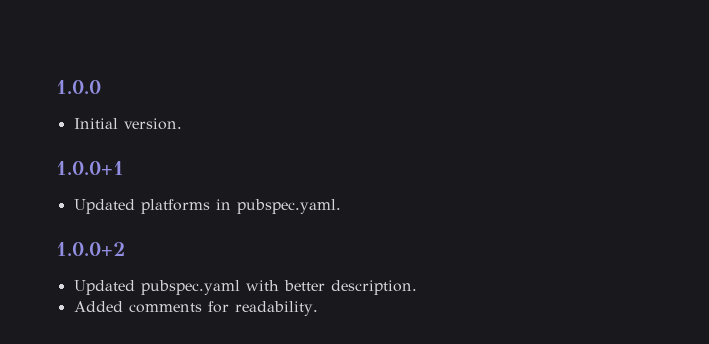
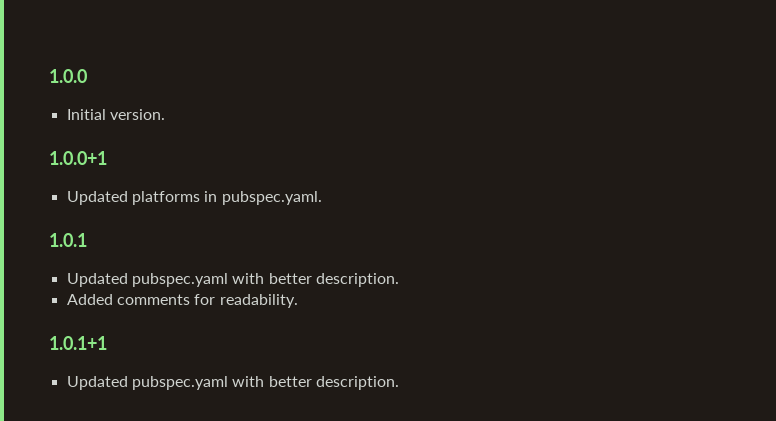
- 1.0.0+2
+ 1.0.1
+ 1.0.1+1
+ Updated pubspec.yaml with better description.

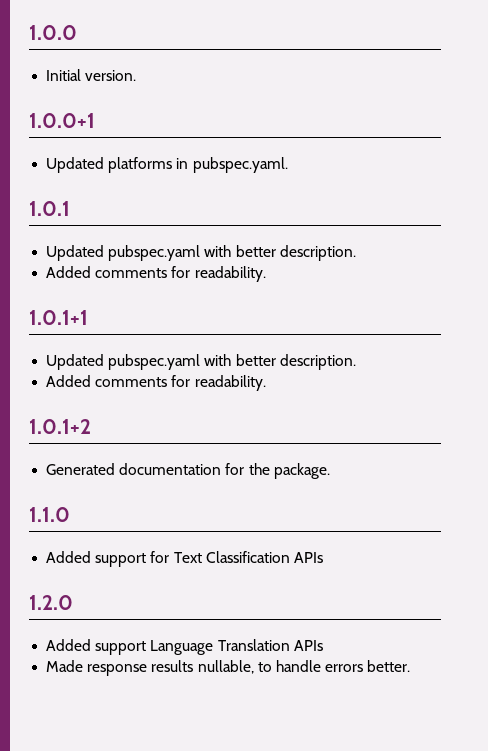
  1.0.1+1
  Updated pubspec.yaml with better description.
+ Added comments for readability.
+ 1.0.1+2
+ Generated documentation for the package.
+ 1.1.0
+ Added support for Text Classification APIs
+ 1.2.0
+ Added support Language Translation APIs
+ Made response results nullable, to handle errors better.

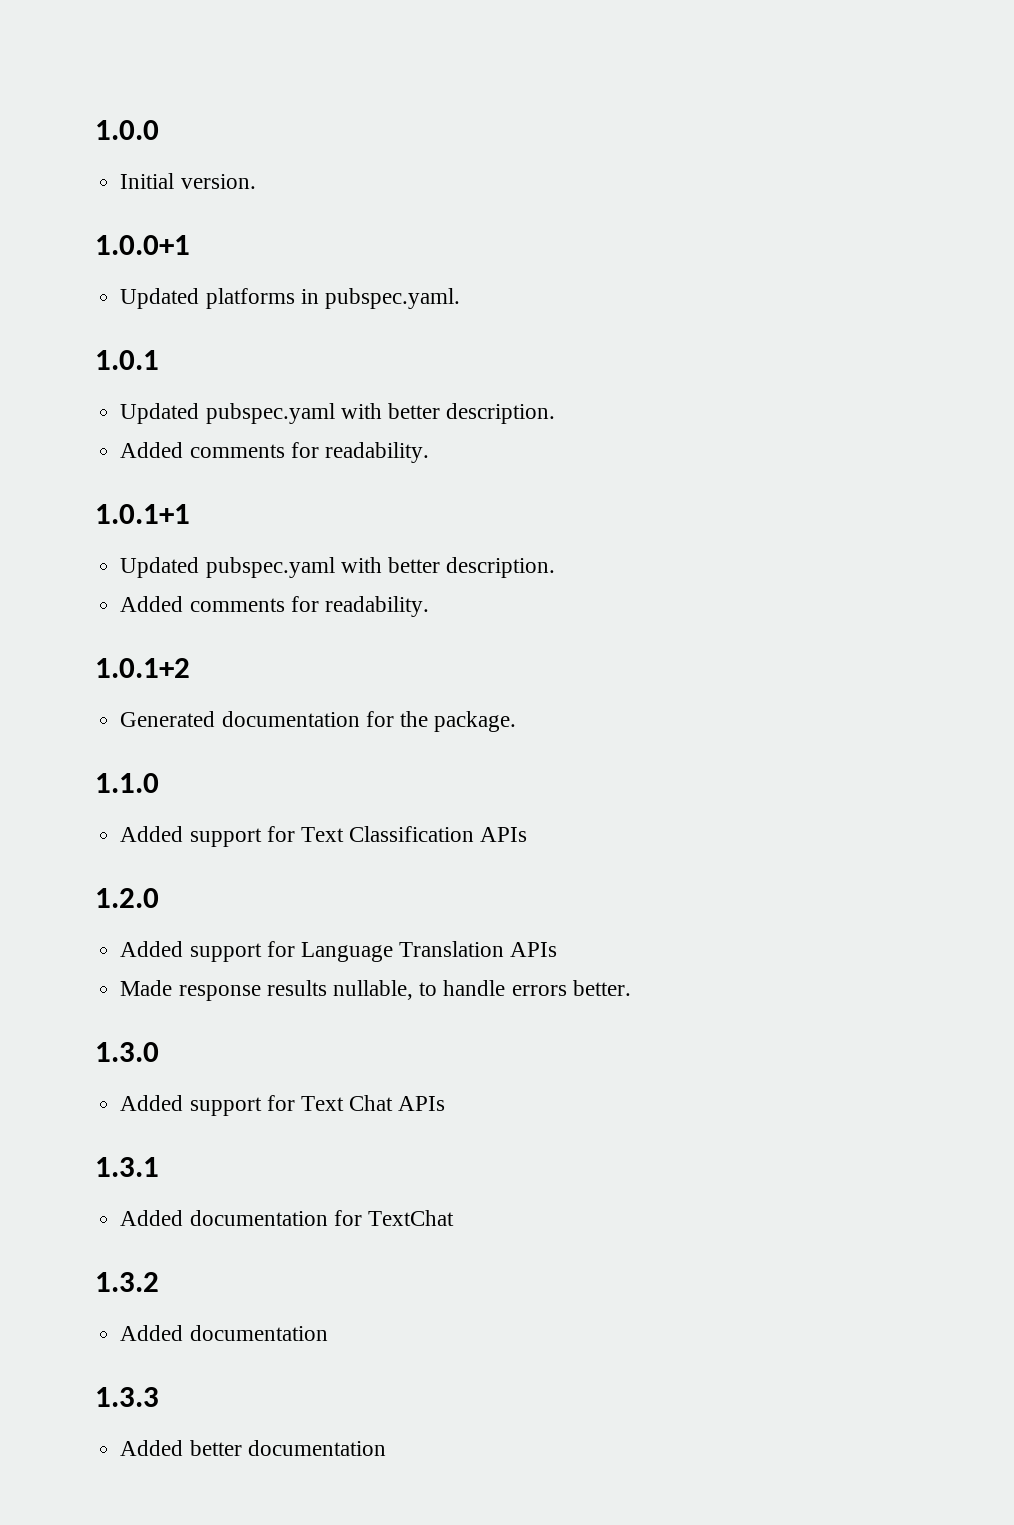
- Added support Language Translation APIs
+ Added support for Language Translation APIs
+ 1.3.0
+ Added support for Text Chat APIs
+ 1.3.1
+ Added documentation for TextChat
+ 1.3.2
+ Added documentation
+ 1.3.3
+ Added better documentation

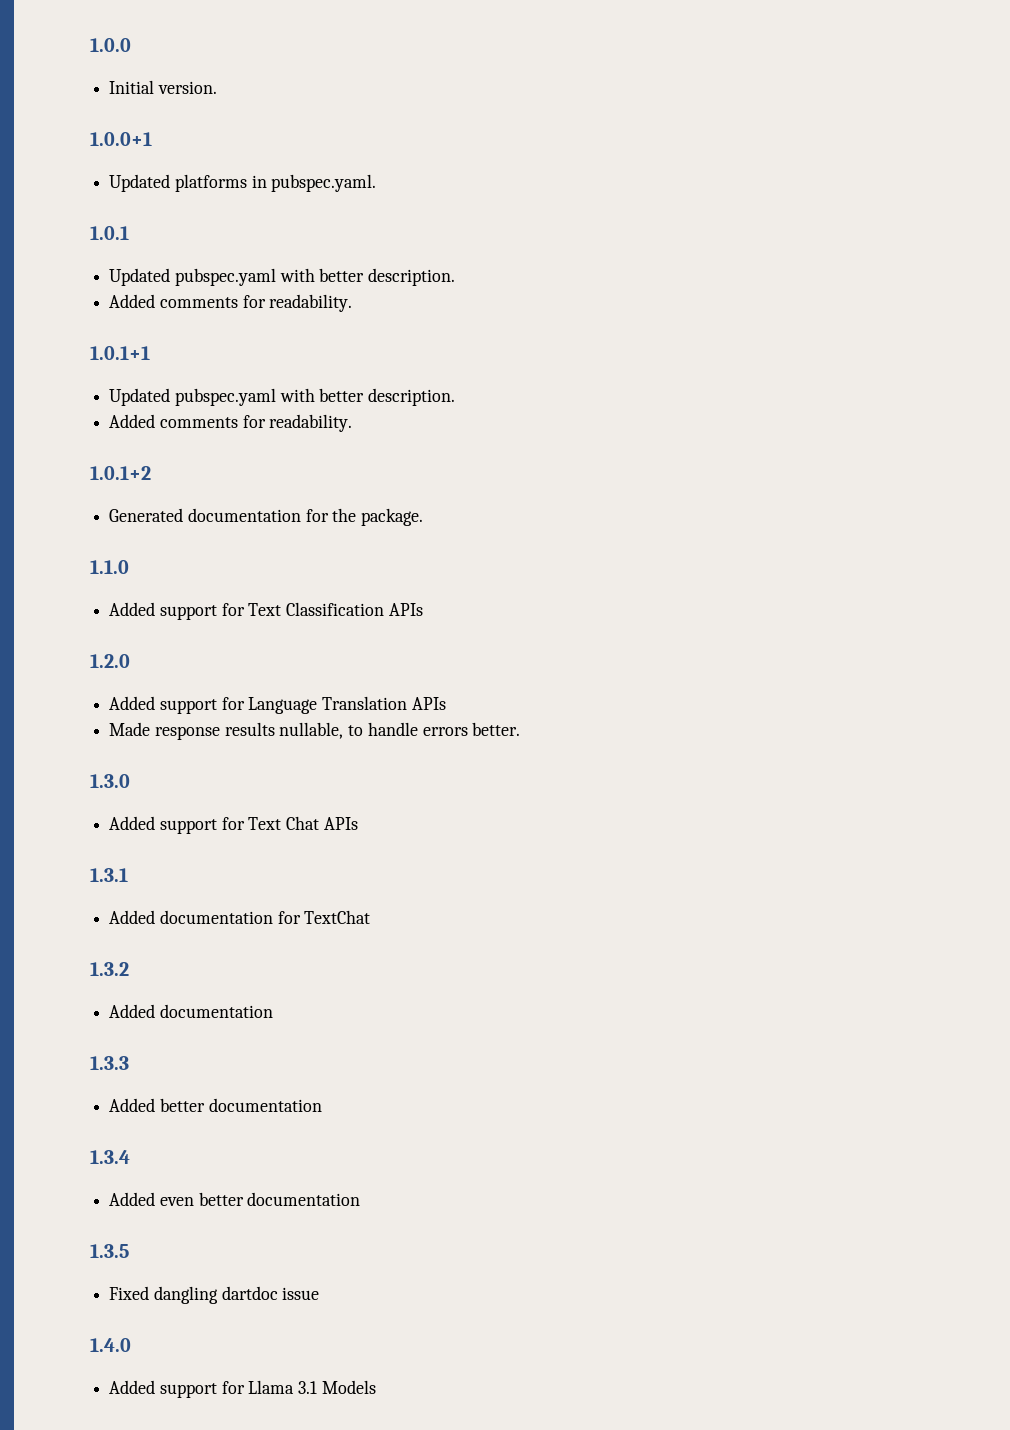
+ 1.3.4
+ Added even better documentation
+ 1.3.5
+ Fixed dangling dartdoc issue
+ 1.4.0
+ Added support for Llama 3.1 Models

